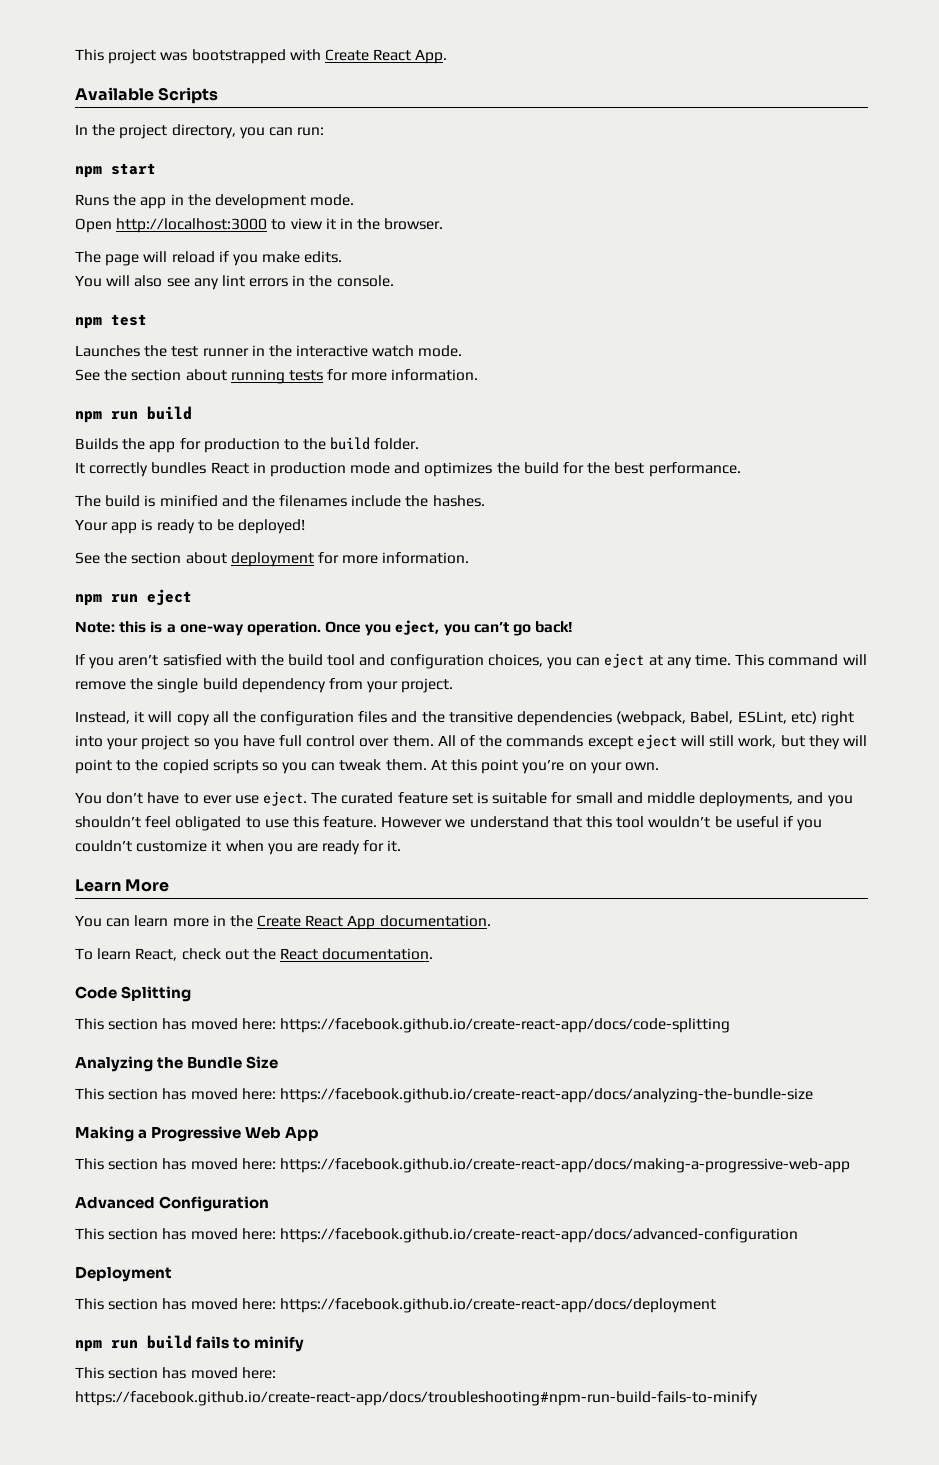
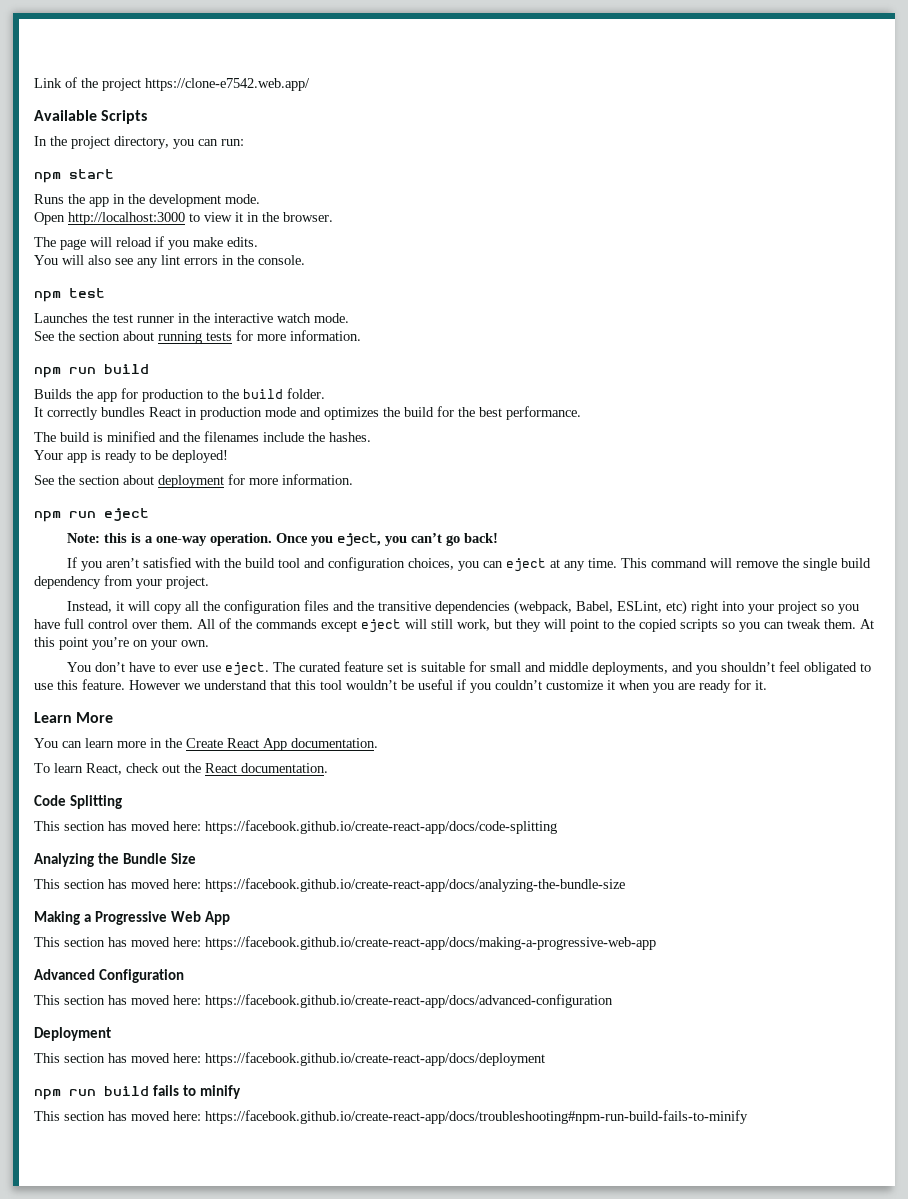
- This project was bootstrapped with Create React App.
+ Link of the project https://clone-e7542.web.app/

